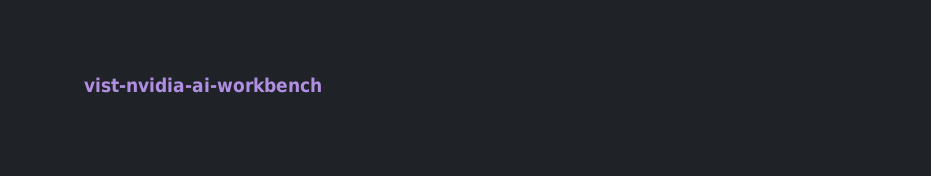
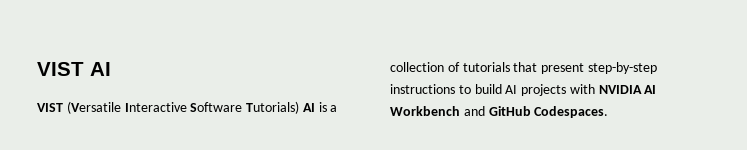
- vist-nvidia-ai-workbench
+ VIST AI
+ VIST (Versatile Interactive Software Tutorials) AI is a collection of tutorials that present step-by-step instructions to build AI projects with NVIDIA AI Workbench and GitHub Codespaces.

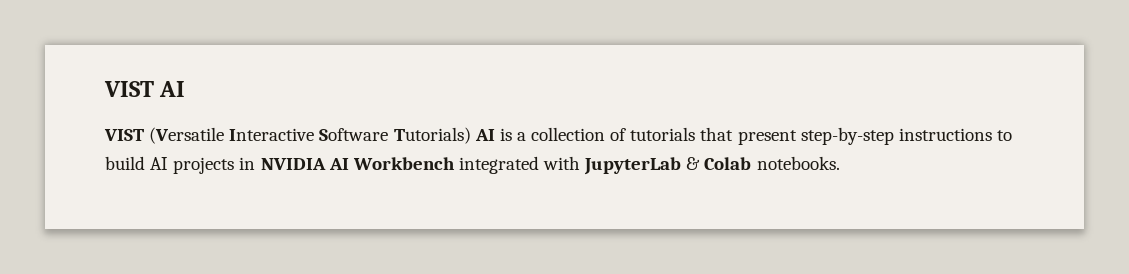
- VIST (Versatile Interactive Software Tutorials) AI is a collection of tutorials that present step-by-step instructions to build AI projects with NVIDIA AI Workbench and GitHub Codespaces.
+ VIST (Versatile Interactive Software Tutorials) AI is a collection of tutorials that present step-by-step instructions to build AI projects in NVIDIA AI Workbench integrated with JupyterLab & Colab notebooks.

